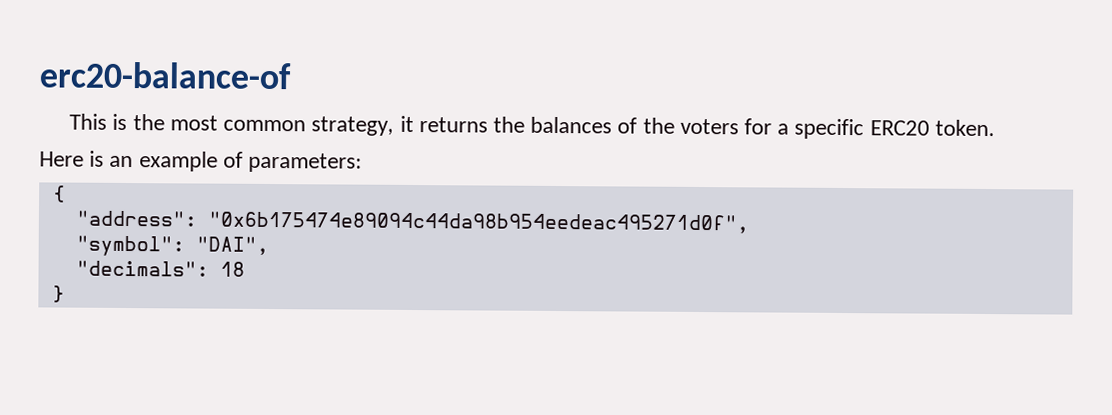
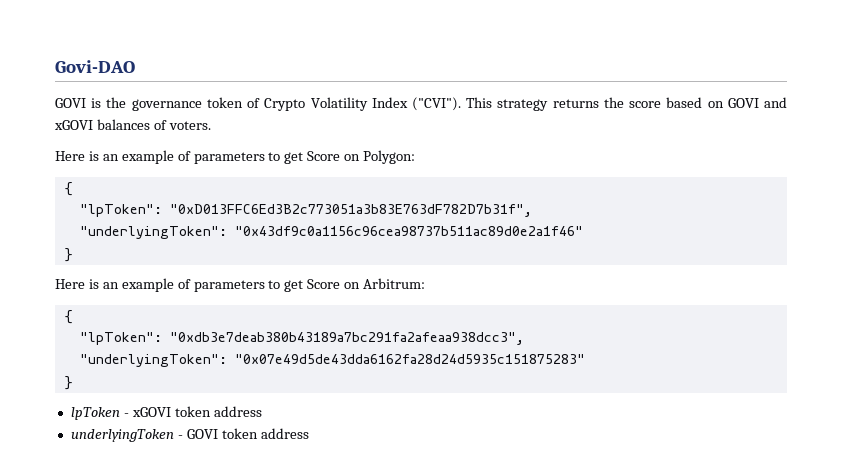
- erc20-balance-of
- This is the most common strategy, it returns the balances of the voters for a specific ERC20 token.
- Here is an example of parameters:
+ Govi-DAO
+ GOVI is the governance token of Crypto Volatility Index ("CVI"). This strategy returns the score based on GOVI and xGOVI balances of voters.
+ Here is an example of parameters to get Score on Polygon:
  {
- "address": "0x6b175474e89094c44da98b954eedeac495271d0f",
- "symbol": "DAI",
- "decimals": 18
+ "lpToken": "0xD013FFC6Ed3B2c773051a3b83E763dF782D7b31f",
+ "underlyingToken": "0x43df9c0a1156c96cea98737b511ac89d0e2a1f46"
  }
+ Here is an example of parameters to get Score on Arbitrum:
+ {
+ "lpToken": "0xdb3e7deab380b43189a7bc291fa2afeaa938dcc3",
+ "underlyingToken": "0x07e49d5de43dda6162fa28d24d5935c151875283"
+ }
+ lpToken - xGOVI token address
+ underlyingToken - GOVI token address

